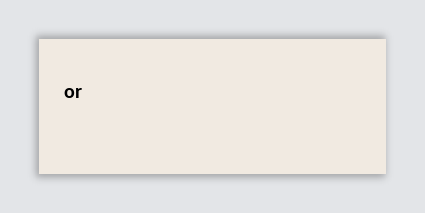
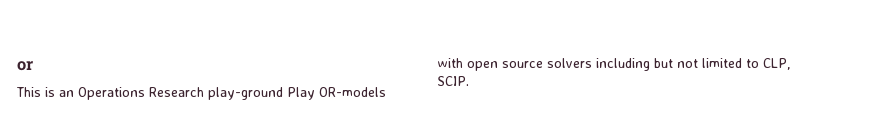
+ This is an Operations Research play-ground Play OR-models with open source solvers including but not limited to CLP, SCIP.

